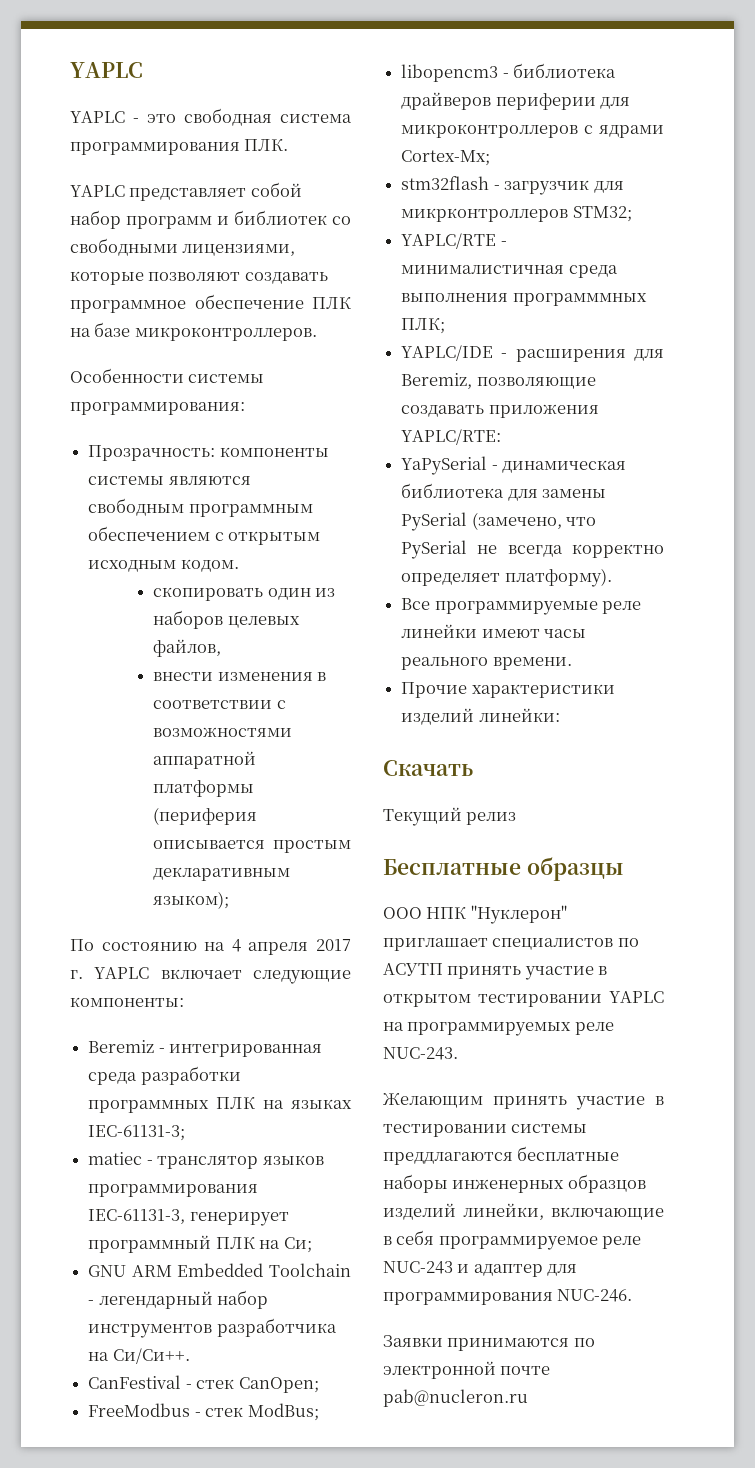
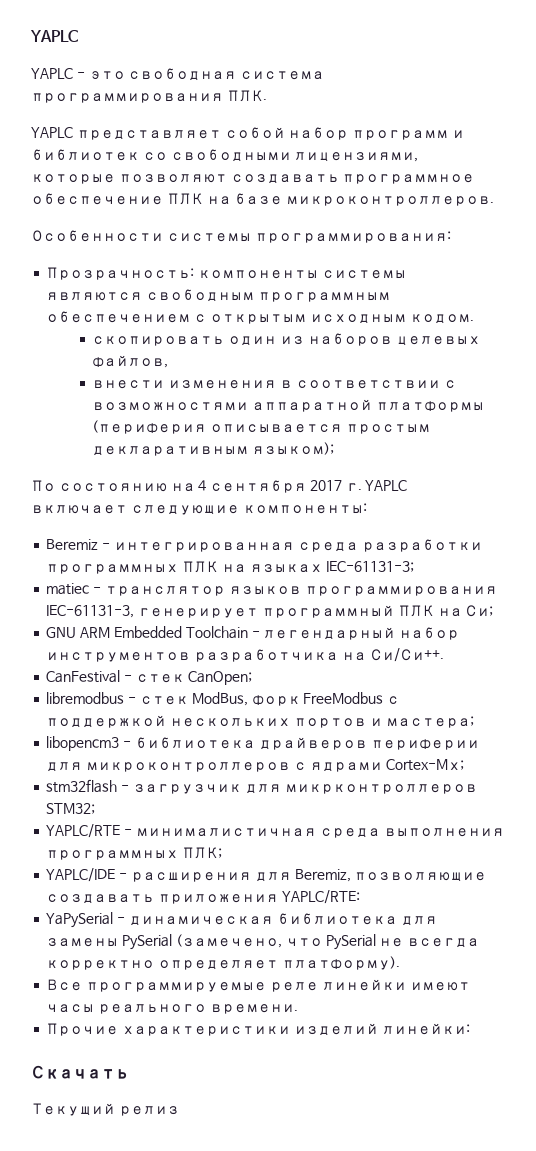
- По состоянию на 4 апреля 2017 г. YAPLC включает следующие компоненты:
+ По состоянию на 4 сентября 2017 г. YAPLC включает следующие компоненты:
- FreeModbus - стек ModBus;
+ libremodbus - стек ModBus, форк FreeModbus с поддержкой нескольких портов и мастера;
- YAPLC/RTE - минималистичная среда выполнения программмных ПЛК;
+ YAPLC/RTE - минималистичная среда выполнения программных ПЛК;
- Бесплатные образцы
- ООО НПК "Нуклерон" приглашает специалистов по АСУТП принять участие в открытом тестировании YAPLC на программируемых реле NUC-243.
- Желающим принять участие в тестировании системы преддлагаются бесплатные наборы инженерных образцов изделий линейки, включающие в себя программируемое реле NUC-243 и адаптер для программирования NUC-246.
- Заявки принимаются по электронной почте pab@nucleron.ru

